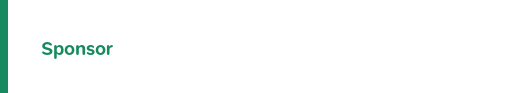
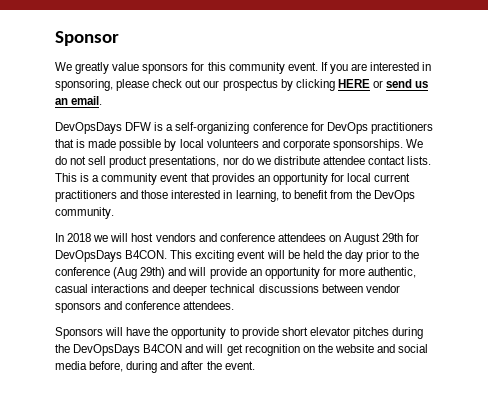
+ We greatly value sponsors for this community event. If you are interested in sponsoring, please check out our prospectus by clicking HERE or send us an email.
+ DevOpsDays DFW is a self-organizing conference for DevOps practitioners that is made possible by local volunteers and corporate sponsorships. We do not sell product presentations, nor do we distribute attendee contact lists. This is a community event that provides an opportunity for local current practitioners and those interested in learning, to benefit from the DevOps community.
+ In 2018 we will host vendors and conference attendees on August 29th for DevOpsDays B4CON. This exciting event will be held the day prior to the conference (Aug 29th) and will provide an opportunity for more authentic, casual interactions and deeper technical discussions between vendor sponsors and conference attendees.
+ Sponsors will have the opportunity to provide short elevator pitches during the DevOpsDays B4CON and will get recognition on the website and social media before, during and after the event.

